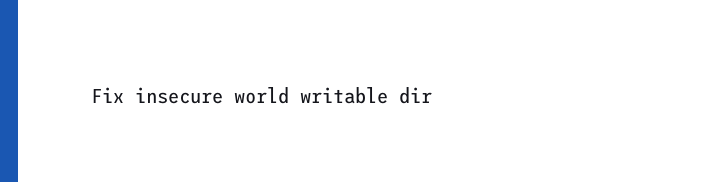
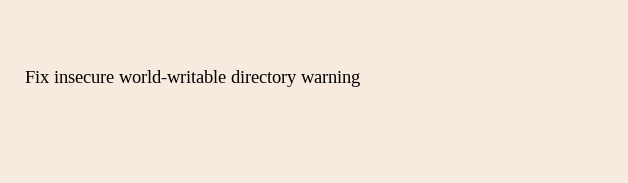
- Fix insecure world writable dir
+ Fix insecure world-writable directory warning

